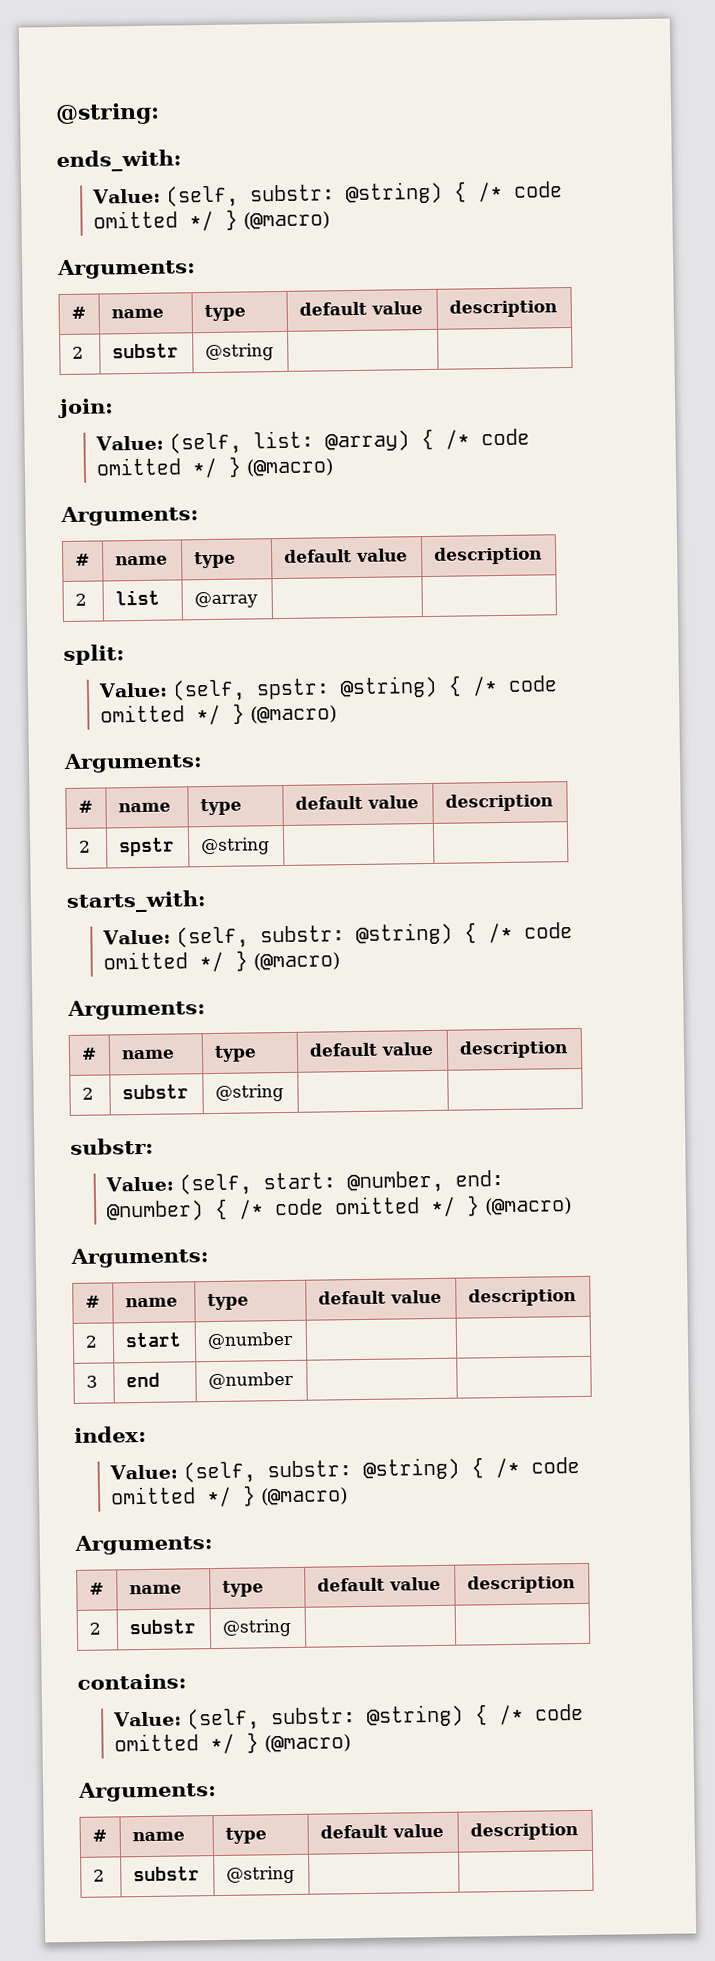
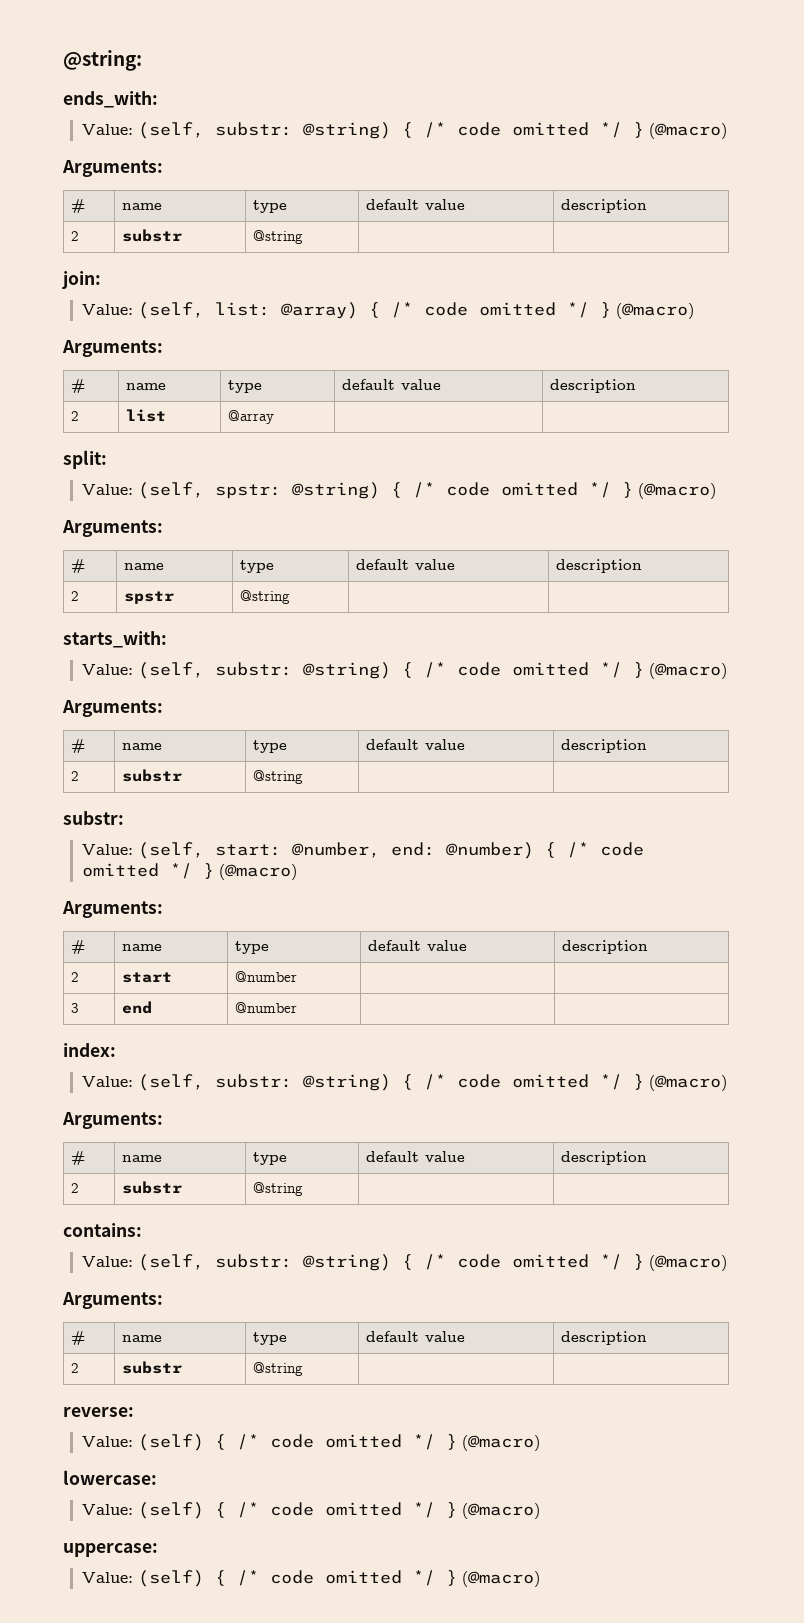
+ reverse:
+ Value: (self) { /* code omitted */ } (@macro)
+ lowercase:
+ Value: (self) { /* code omitted */ } (@macro)
+ uppercase:
+ Value: (self) { /* code omitted */ } (@macro)

